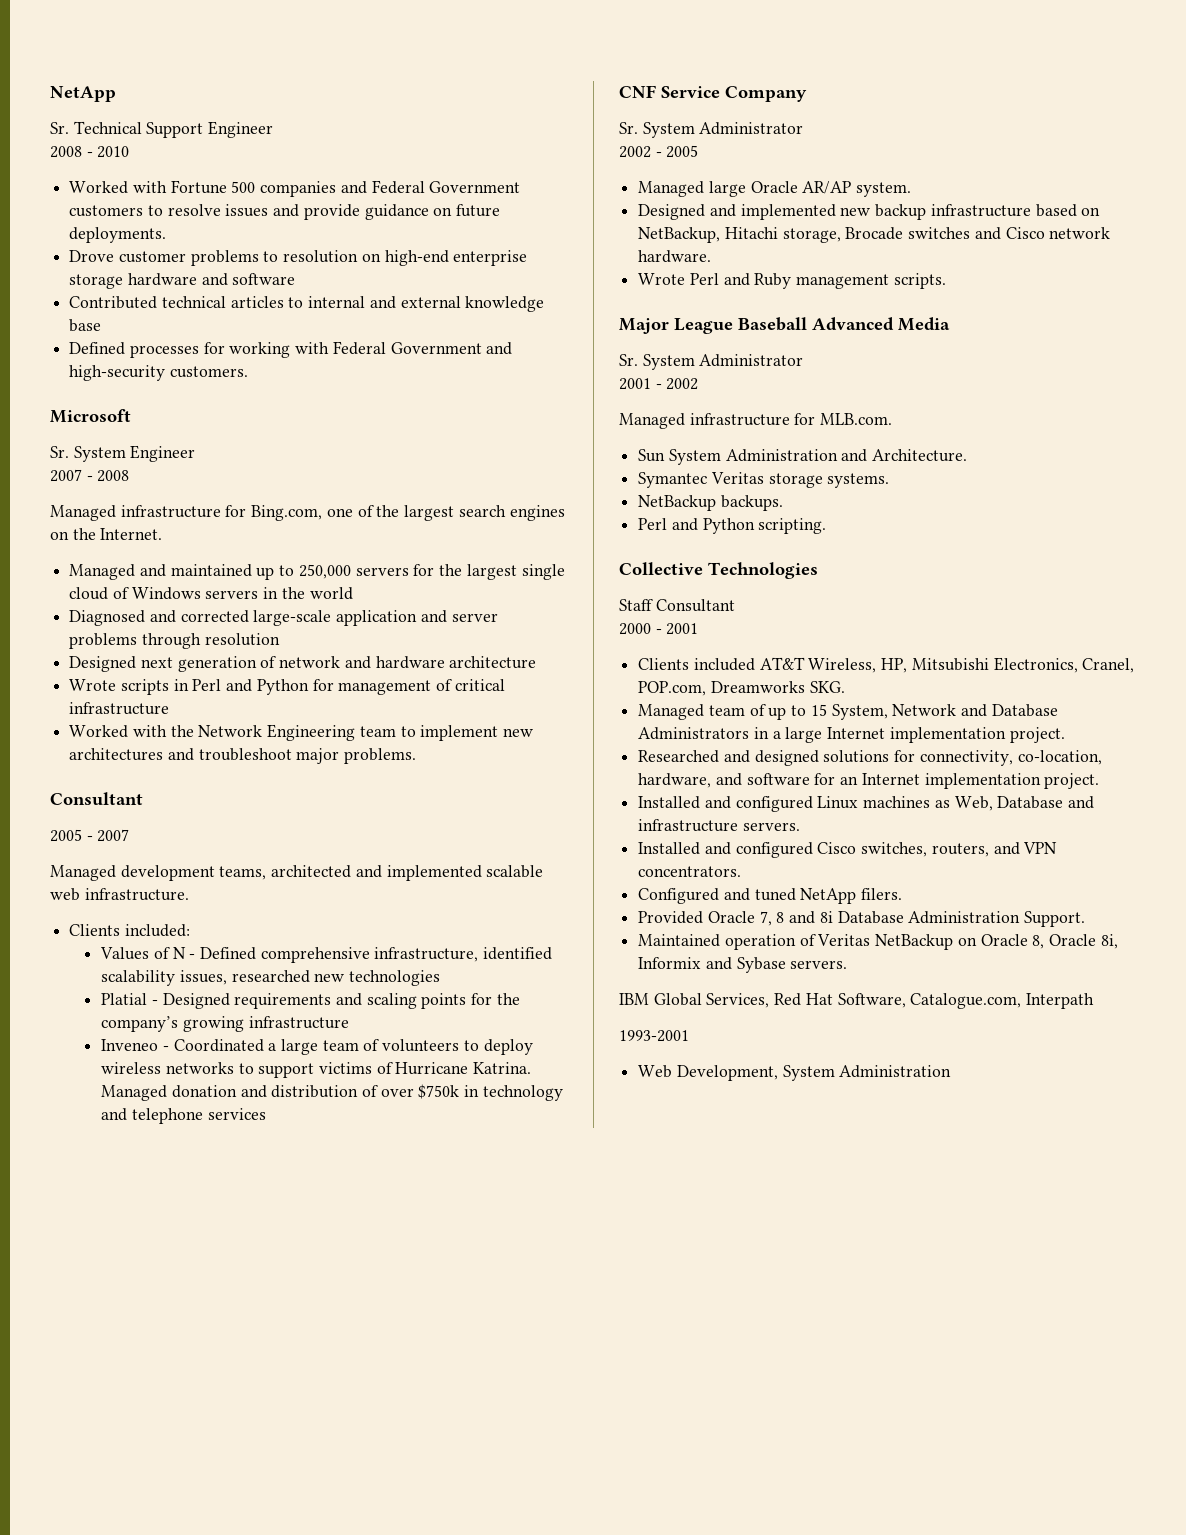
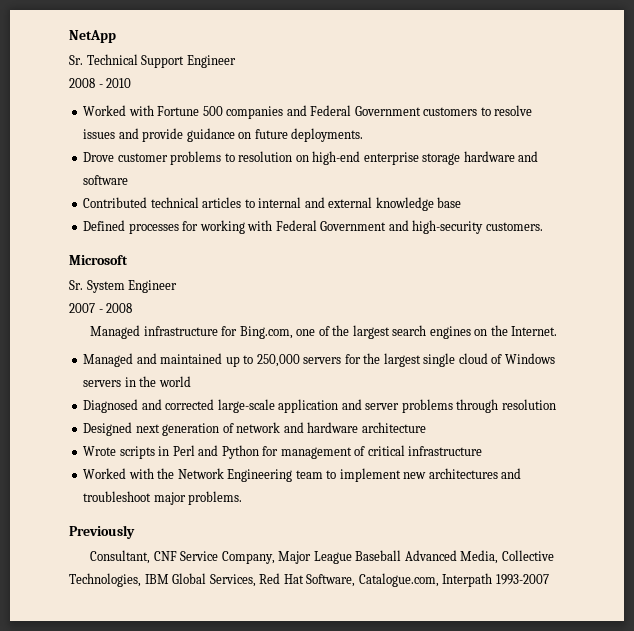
  Worked with the Network Engineering team to implement new architectures and troubleshoot major problems.
- Consultant
- 2005 - 2007
- Managed development teams, architected and implemented scalable web infrastructure.
- Clients included:
- Values of N - Defined comprehensive infrastructure, identified scalability issues, researched new technologies
- Platial - Designed requirements and scaling points for the company’s growing infrastructure
- Inveneo - Coordinated a large team of volunteers to deploy wireless networks to support victims of Hurricane Katrina. Managed donation and distribution of over $750k in technology and telephone services
- CNF Service Company
- Sr. System Administrator
- 2002 - 2005
- Managed large Oracle AR/AP system.
- Designed and implemented new backup infrastructure based on NetBackup, Hitachi storage, Brocade switches and Cisco network hardware.
- Wrote Perl and Ruby management scripts.
- Major League Baseball Advanced Media
- Sr. System Administrator
- 2001 - 2002
- Managed infrastructure for MLB.com.
- Sun System Administration and Architecture.
- Symantec Veritas storage systems.
- NetBackup backups.
- Perl and Python scripting.
- Collective Technologies
- Staff Consultant
- 2000 - 2001
- Clients included AT&T Wireless, HP, Mitsubishi Electronics, Cranel, POP.com, Dreamworks SKG.
- Managed team of up to 15 System, Network and Database Administrators in a large Internet implementation project.
- Researched and designed solutions for connectivity, co-location, hardware, and software for an Internet implementation project.
- Installed and configured Linux machines as Web, Database and infrastructure servers.
- Installed and configured Cisco switches, routers, and VPN concentrators.
- Configured and tuned NetApp filers.
- Provided Oracle 7, 8 and 8i Database Administration Support.
- Maintained operation of Veritas NetBackup on Oracle 8, Oracle 8i, Informix and Sybase servers.
- IBM Global Services, Red Hat Software, Catalogue.com, Interpath
- 1993-2001
- Web Development, System Administration
+ Previously
+ Consultant, CNF Service Company, Major League Baseball Advanced Media, Collective Technologies, IBM Global Services, Red Hat Software, Catalogue.com, Interpath 1993-2007

